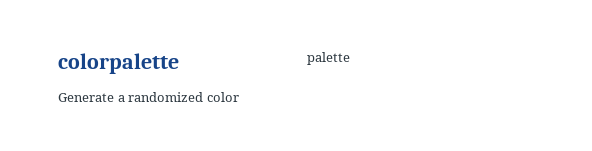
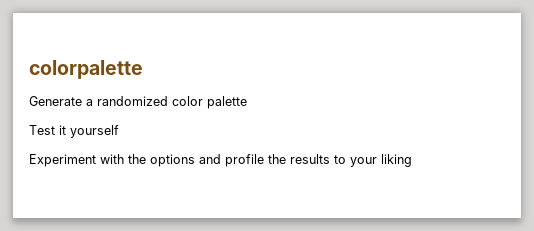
+ Test it yourself
+ Experiment with the options and profile the results to your liking

